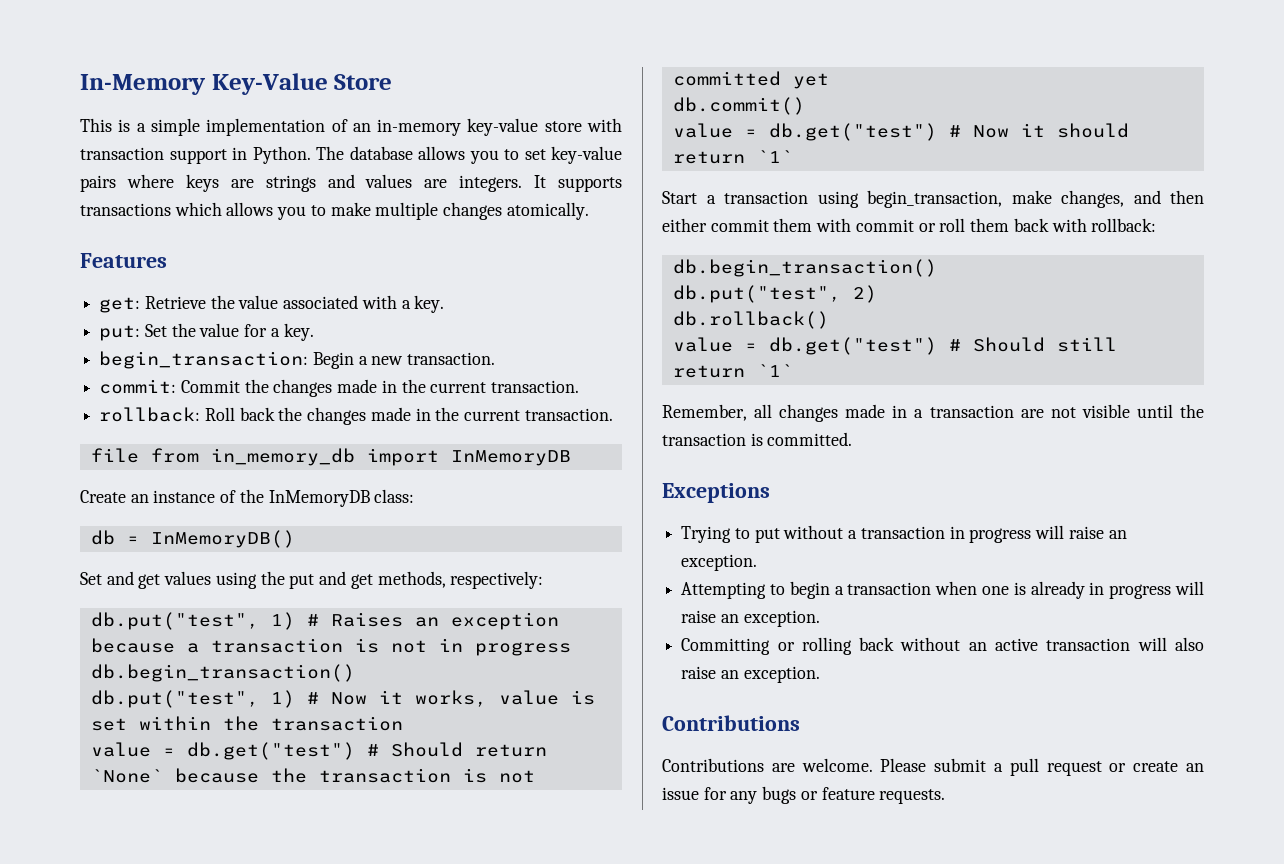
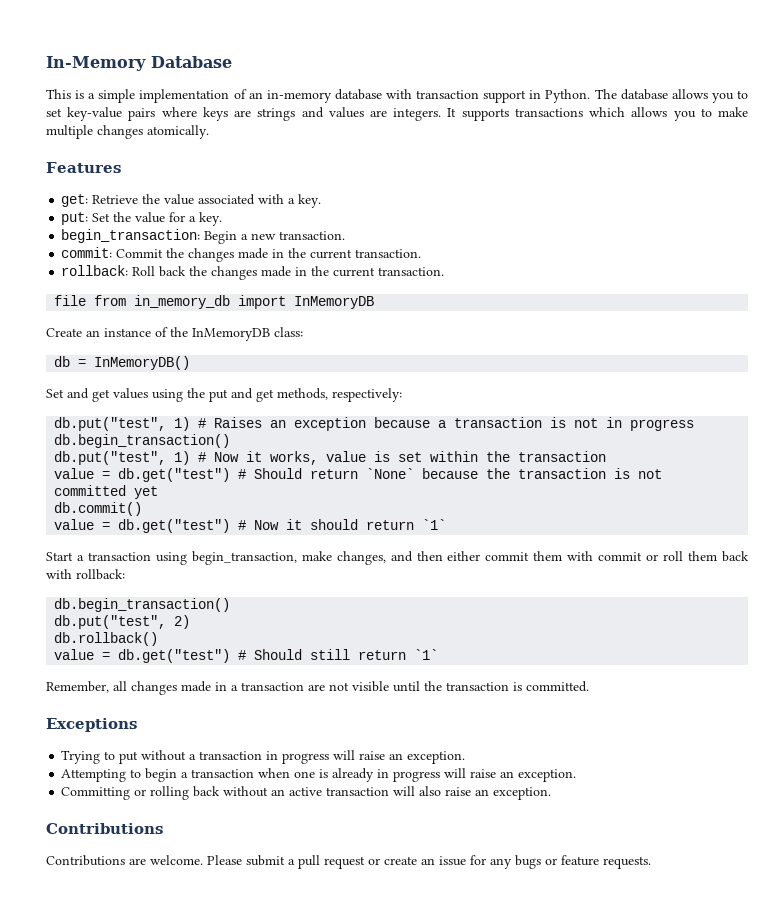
- In-Memory Key-Value Store
+ In-Memory Database
- This is a simple implementation of an in-memory key-value store with transaction support in Python.
+ This is a simple implementation of an in-memory database with transaction support in Python.

